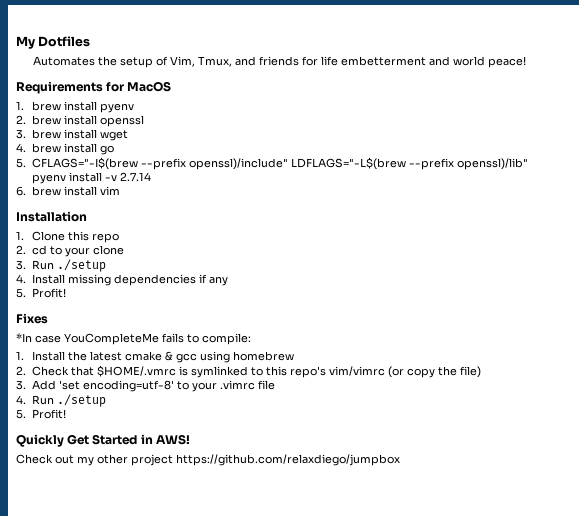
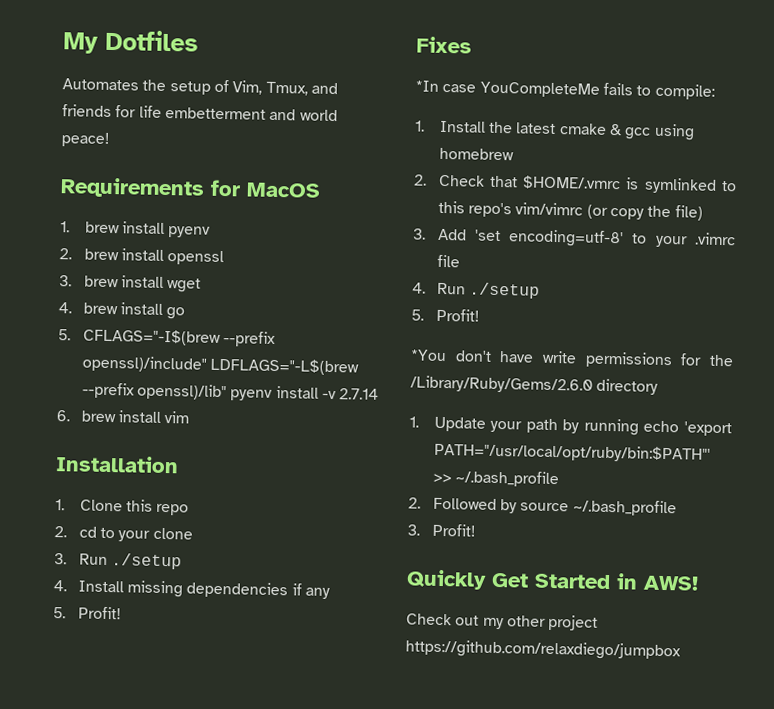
+ *You don't have write permissions for the /Library/Ruby/Gems/2.6.0 directory
+ 1. Update your path by running echo 'export PATH="/usr/local/opt/ruby/bin:$PATH"' >> ~/.bash_profile
+ 2. Followed by source ~/.bash_profile
+ 3. Profit!

